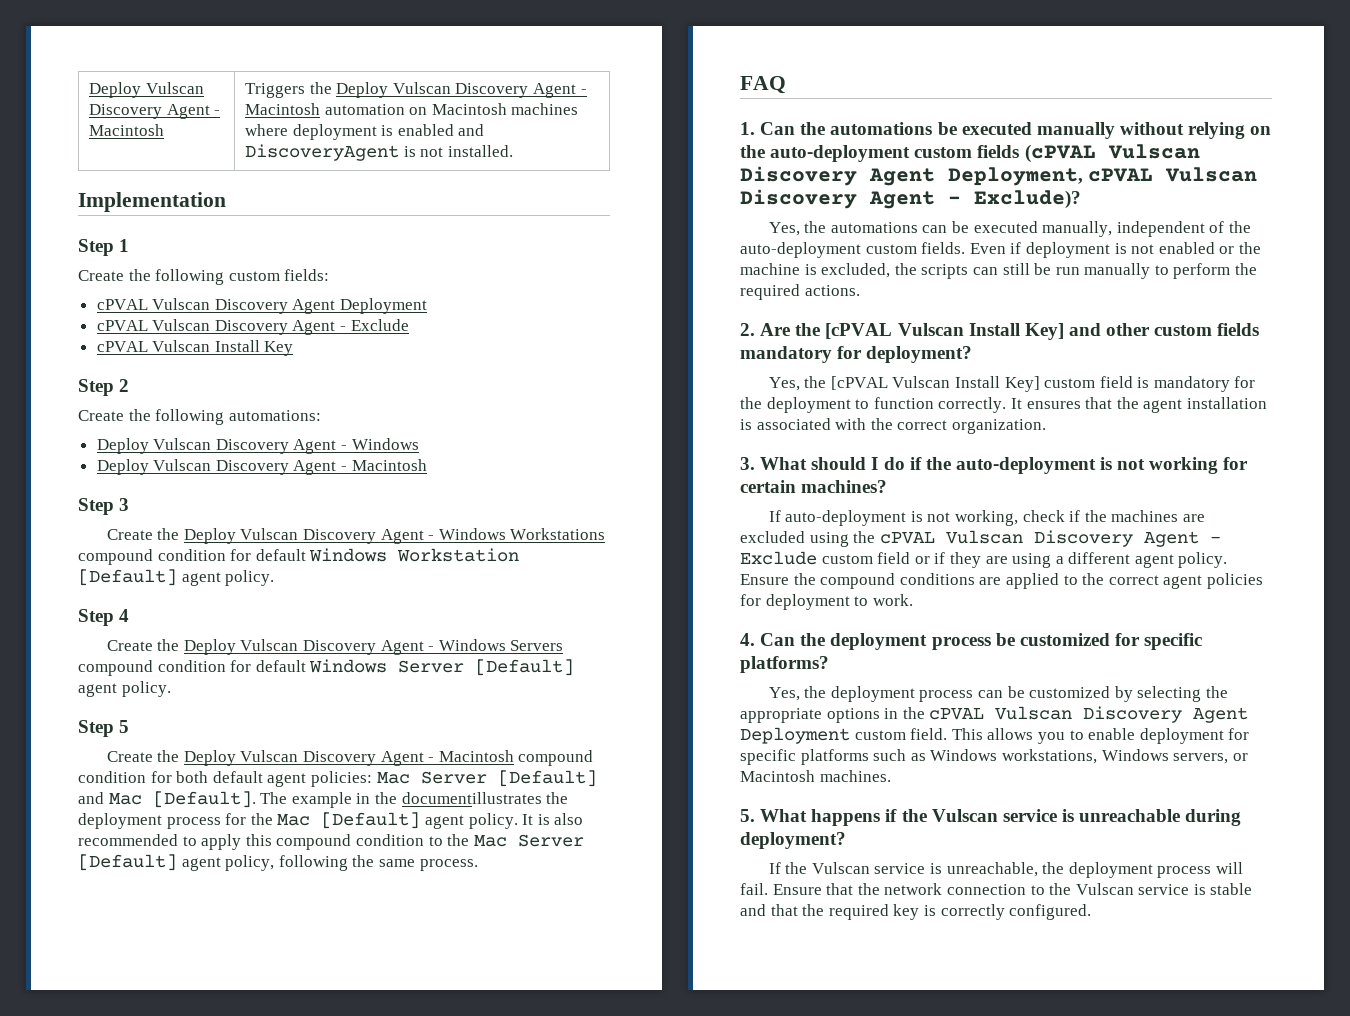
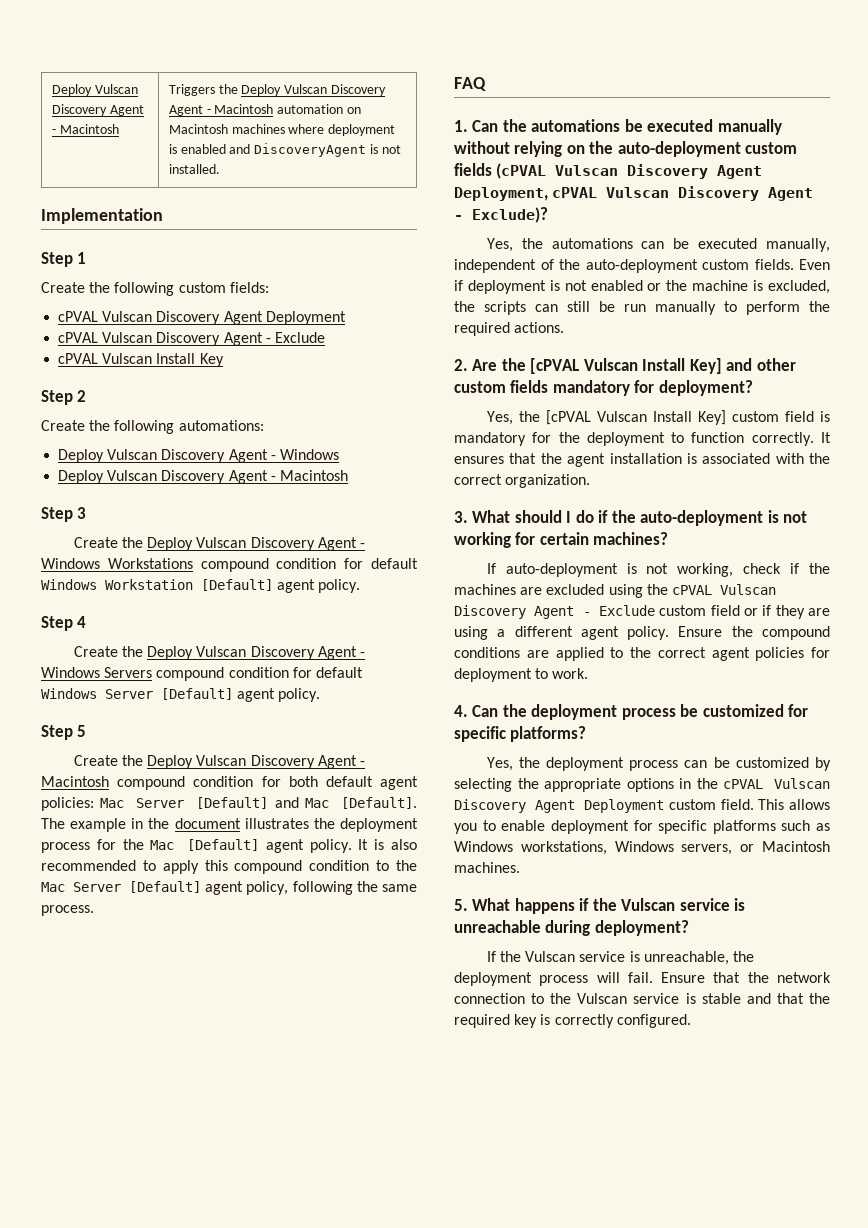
- The example in the documentillustrates the deployment process for the Mac [Default] agent policy.
+ The example in the document illustrates the deployment process for the Mac [Default] agent policy.

